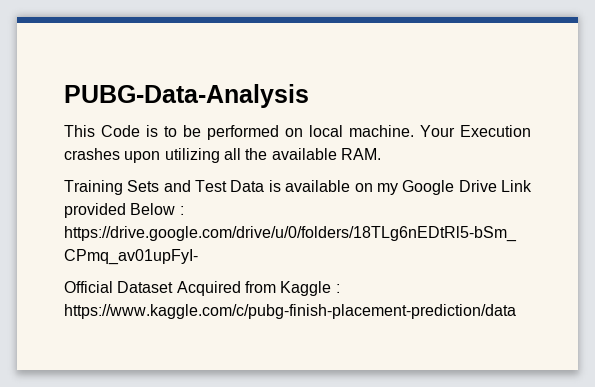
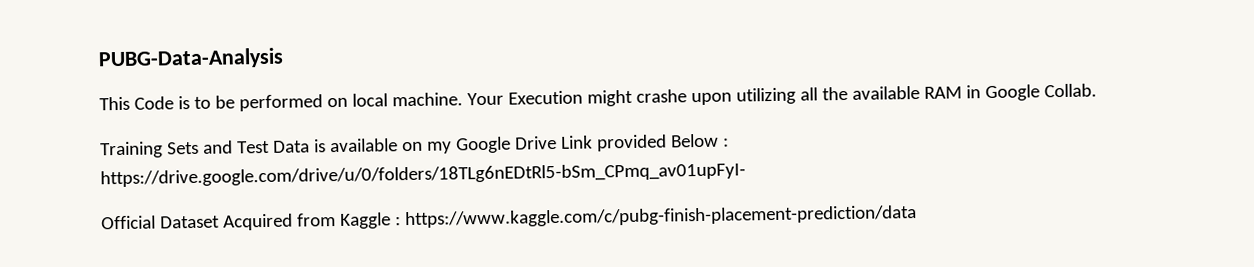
- Your Execution crashes upon utilizing all the available RAM.
+ Your Execution might crashe upon utilizing all the available RAM in Google Collab.

